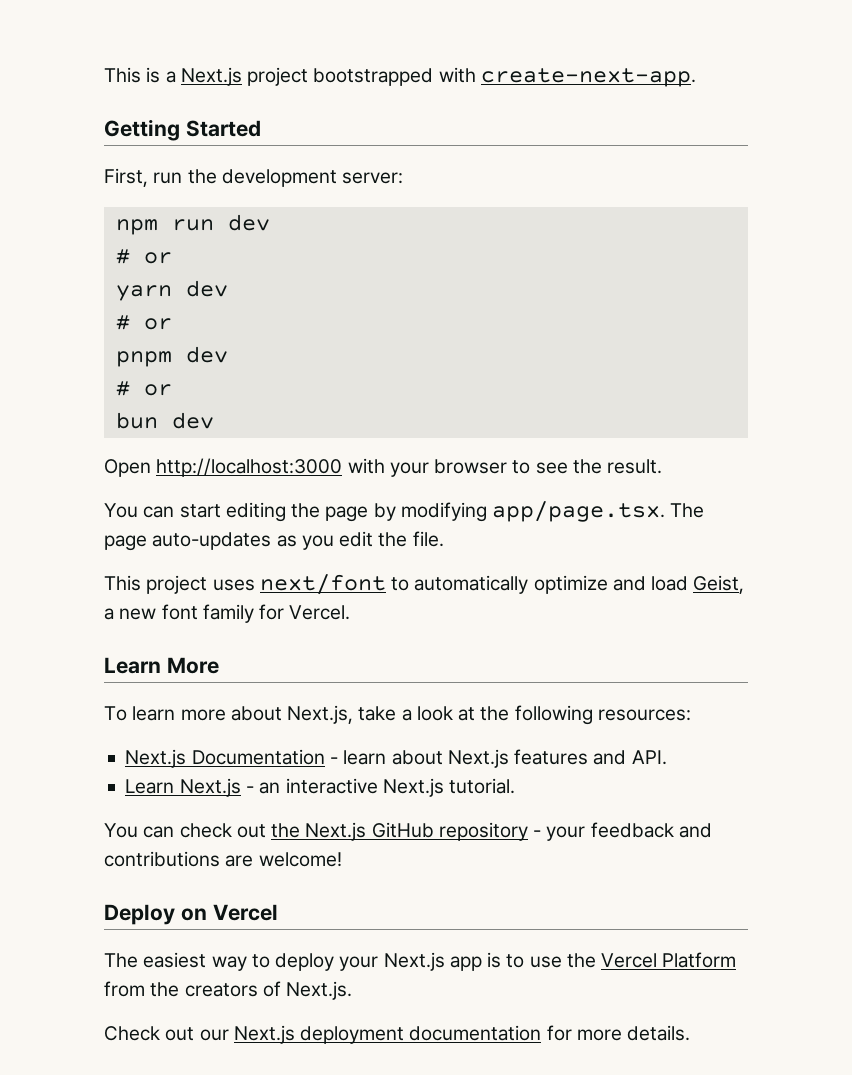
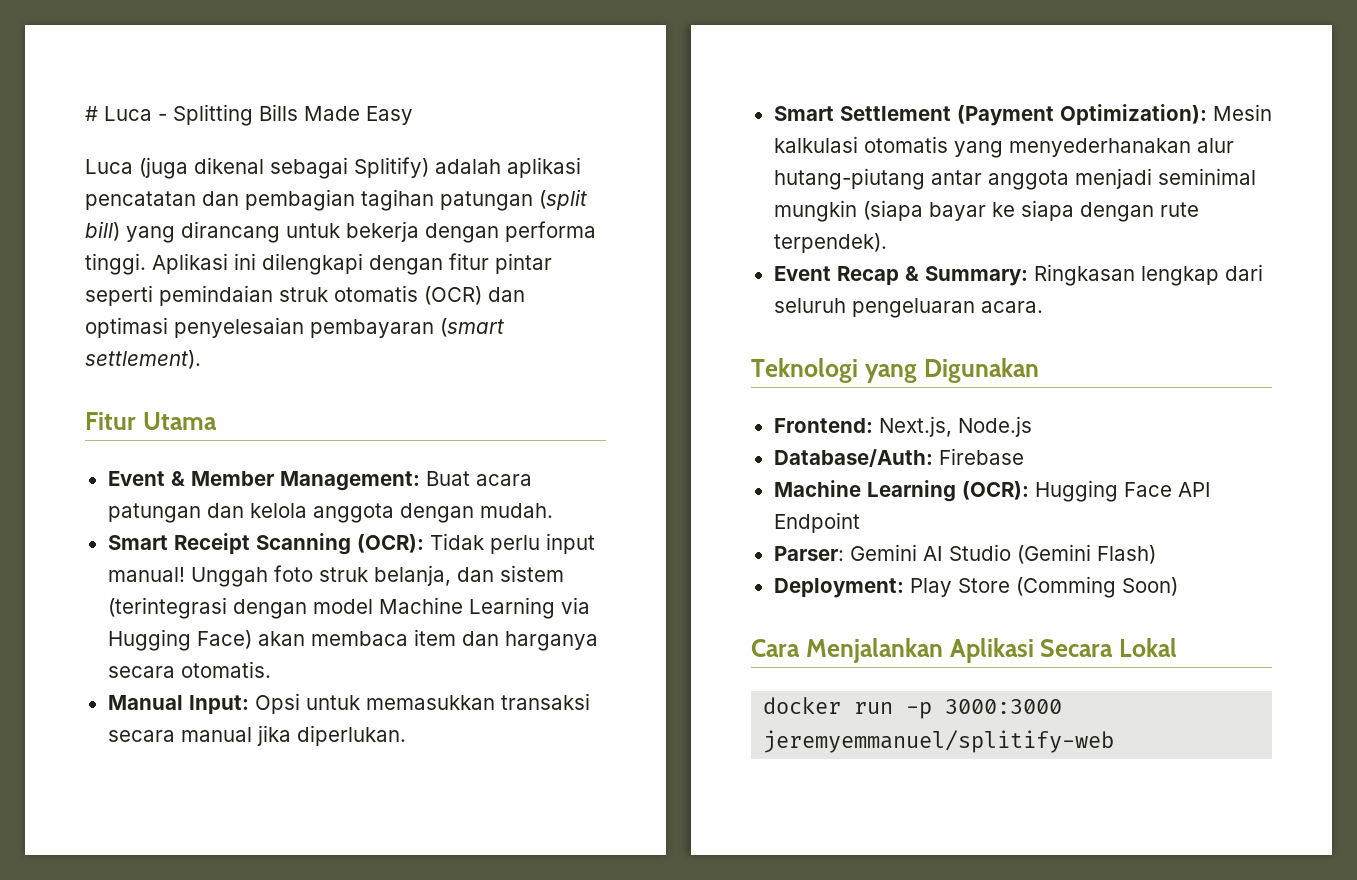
- This is a Next.js project bootstrapped with create-next-app.
- Getting Started
- First, run the development server:
- npm run dev
- # or
- yarn dev
- # or
- pnpm dev
- # or
- bun dev
- Open http://localhost:3000 with your browser to see the result.
- You can start editing the page by modifying app/page.tsx. The page auto-updates as you edit the file.
- This project uses next/font to automatically optimize and load Geist, a new font family for Vercel.
- Learn More
- To learn more about Next.js, take a look at the following resources:
- Next.js Documentation - learn about Next.js features and API.
- Learn Next.js - an interactive Next.js tutorial.
- You can check out the Next.js GitHub repository - your feedback and contributions are welcome!
- Deploy on Vercel
- The easiest way to deploy your Next.js app is to use the Vercel Platform from the creators of Next.js.
- Check out our Next.js deployment documentation for more details.
+ # Luca - Splitting Bills Made Easy
+ Luca (juga dikenal sebagai Splitify) adalah aplikasi pencatatan dan pembagian tagihan patungan (split bill) yang dirancang untuk bekerja dengan performa tinggi. Aplikasi ini dilengkapi dengan fitur pintar seperti pemindaian struk otomatis (OCR) dan optimasi penyelesaian pembayaran (smart settlement).
+ Fitur Utama
+ Event & Member Management: Buat acara patungan dan kelola anggota dengan mudah.
+ Smart Receipt Scanning (OCR): Tidak perlu input manual! Unggah foto struk belanja, dan sistem (terintegrasi dengan model Machine Learning via Hugging Face) akan membaca item dan harganya secara otomatis.
+ Manual Input: Opsi untuk memasukkan transaksi secara manual jika diperlukan.
+ Smart Settlement (Payment Optimization): Mesin kalkulasi otomatis yang menyederhanakan alur hutang-piutang antar anggota menjadi seminimal mungkin (siapa bayar ke siapa dengan rute terpendek).
+ Event Recap & Summary: Ringkasan lengkap dari seluruh pengeluaran acara.
+ Teknologi yang Digunakan
+ Frontend: Next.js, Node.js
+ Database/Auth: Firebase
+ Machine Learning (OCR): Hugging Face API Endpoint
+ Parser: Gemini AI Studio (Gemini Flash)
+ Deployment: Play Store (Comming Soon)
+ Cara Menjalankan Aplikasi Secara Lokal
+ docker run -p 3000:3000 jeremyemmanuel/splitify-web

